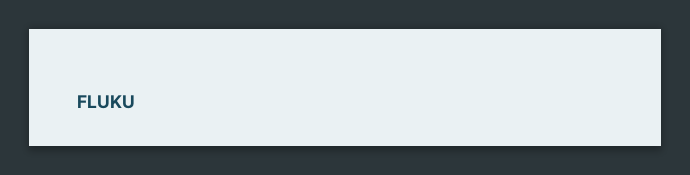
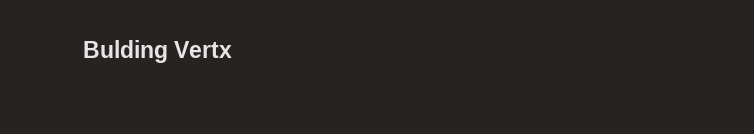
- FLUKU
+ Bulding Vertx

